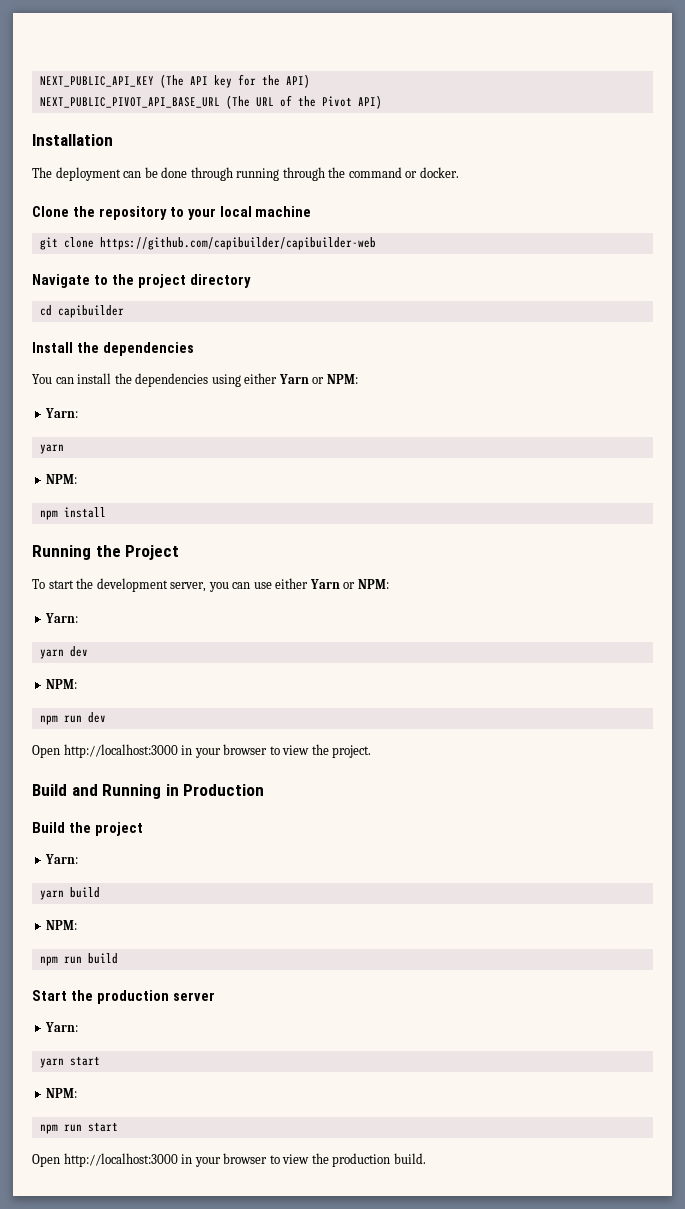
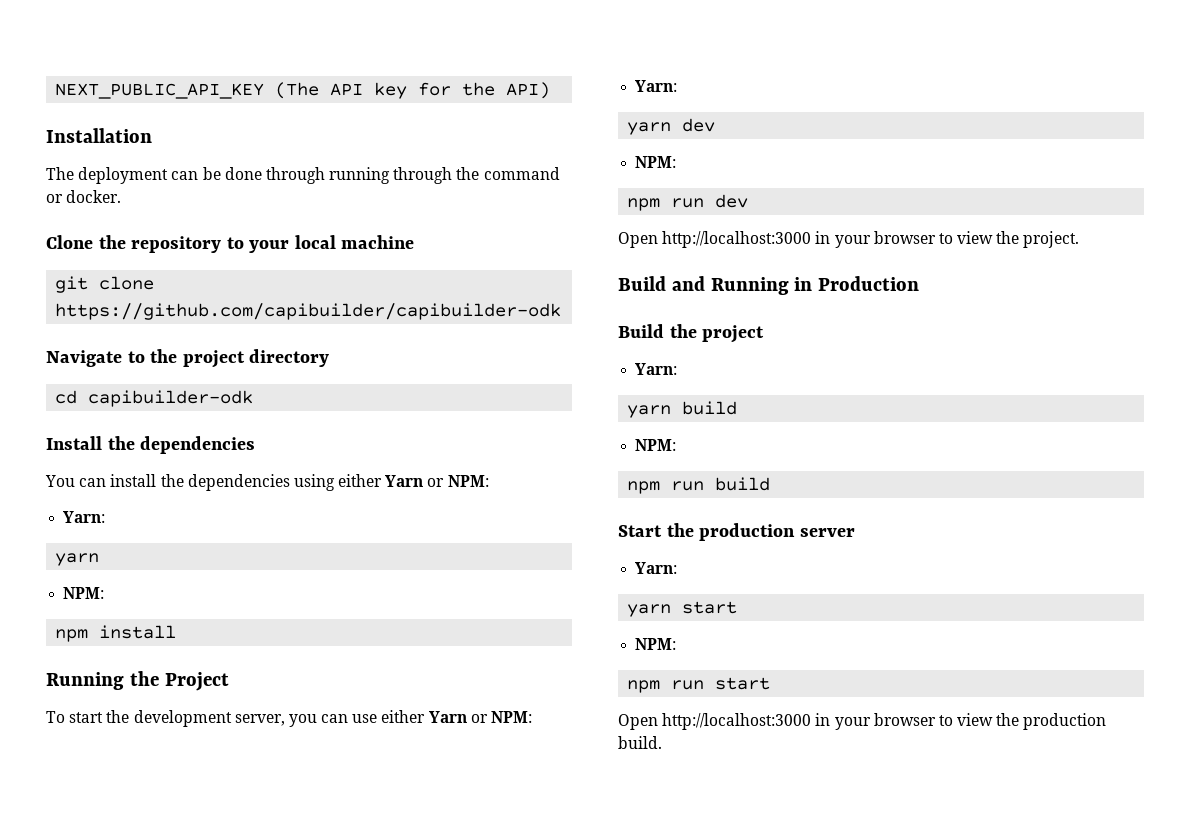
- NEXT_PUBLIC_PIVOT_API_BASE_URL (The URL of the Pivot API)
- git clone https://github.com/capibuilder/capibuilder-web
+ git clone https://github.com/capibuilder/capibuilder-odk
- cd capibuilder
+ cd capibuilder-odk

